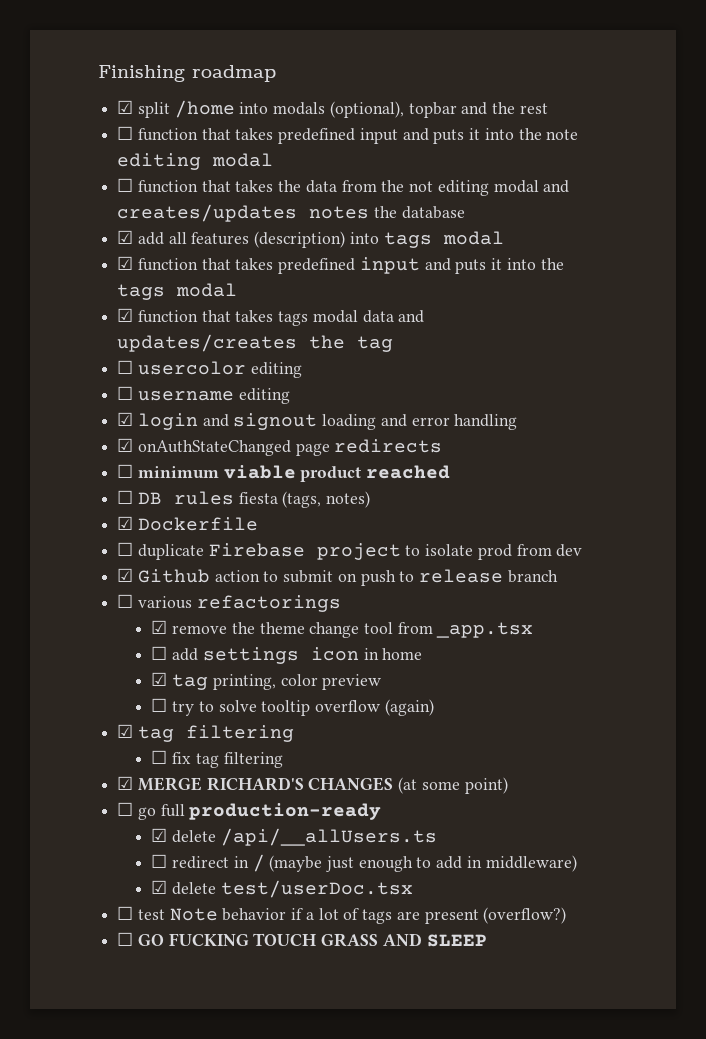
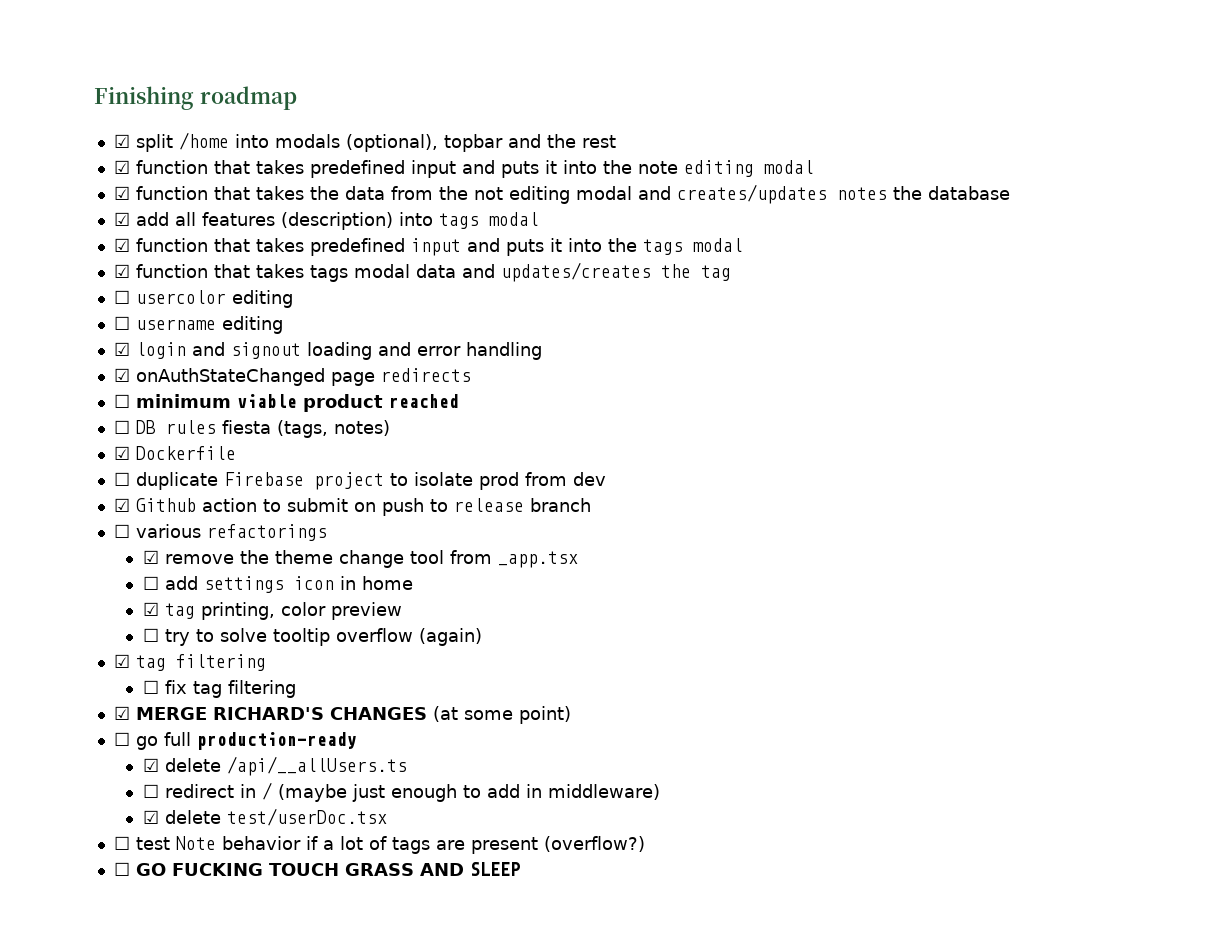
- ☐ function that takes predefined input and puts it into the note editing modal
+ ☑ function that takes predefined input and puts it into the note editing modal
- ☐ function that takes the data from the not editing modal and creates/updates notes the database
+ ☑ function that takes the data from the not editing modal and creates/updates notes the database

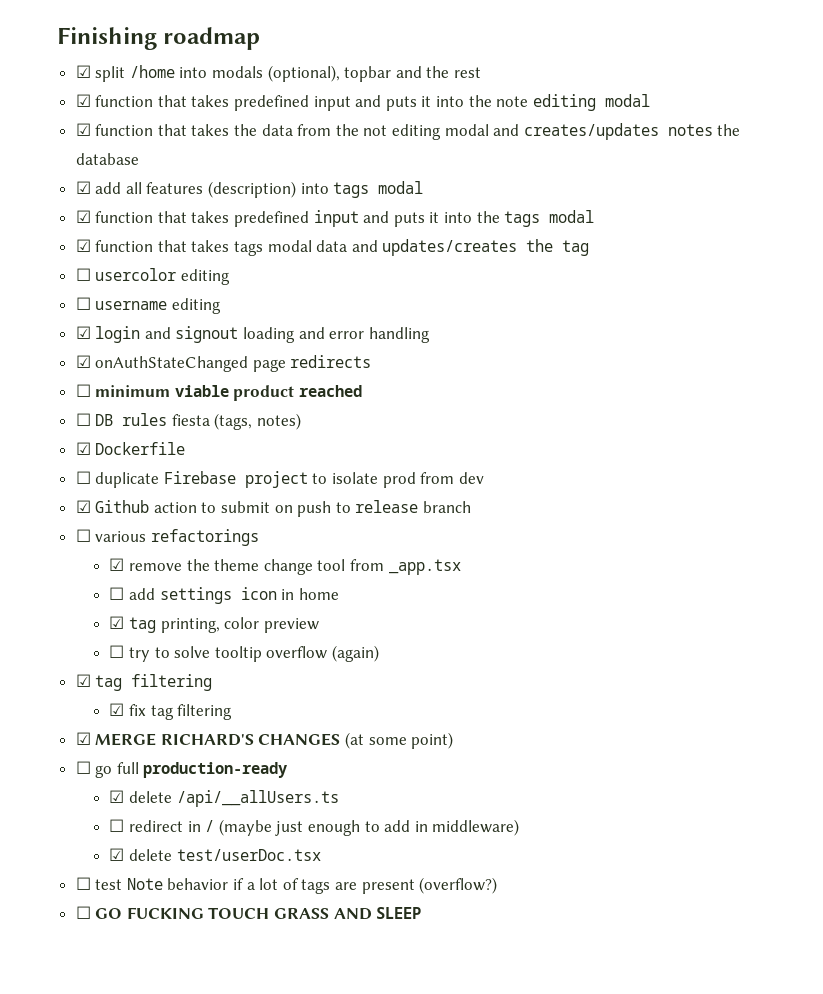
- ☐ fix tag filtering
+ ☑ fix tag filtering

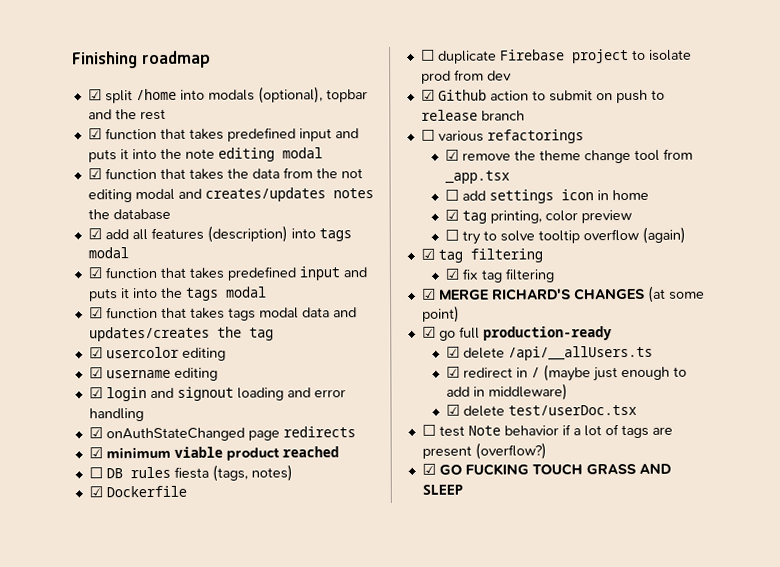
- ☐ usercolor editing
+ ☑ usercolor editing
- ☐ username editing
+ ☑ username editing
- ☐ minimum viable product reached
+ ☑ minimum viable product reached
- ☐ go full production-ready
+ ☑ go full production-ready
- ☐ redirect in / (maybe just enough to add in middleware)
+ ☑ redirect in / (maybe just enough to add in middleware)
- ☐ GO FUCKING TOUCH GRASS AND SLEEP
+ ☑ GO FUCKING TOUCH GRASS AND SLEEP

